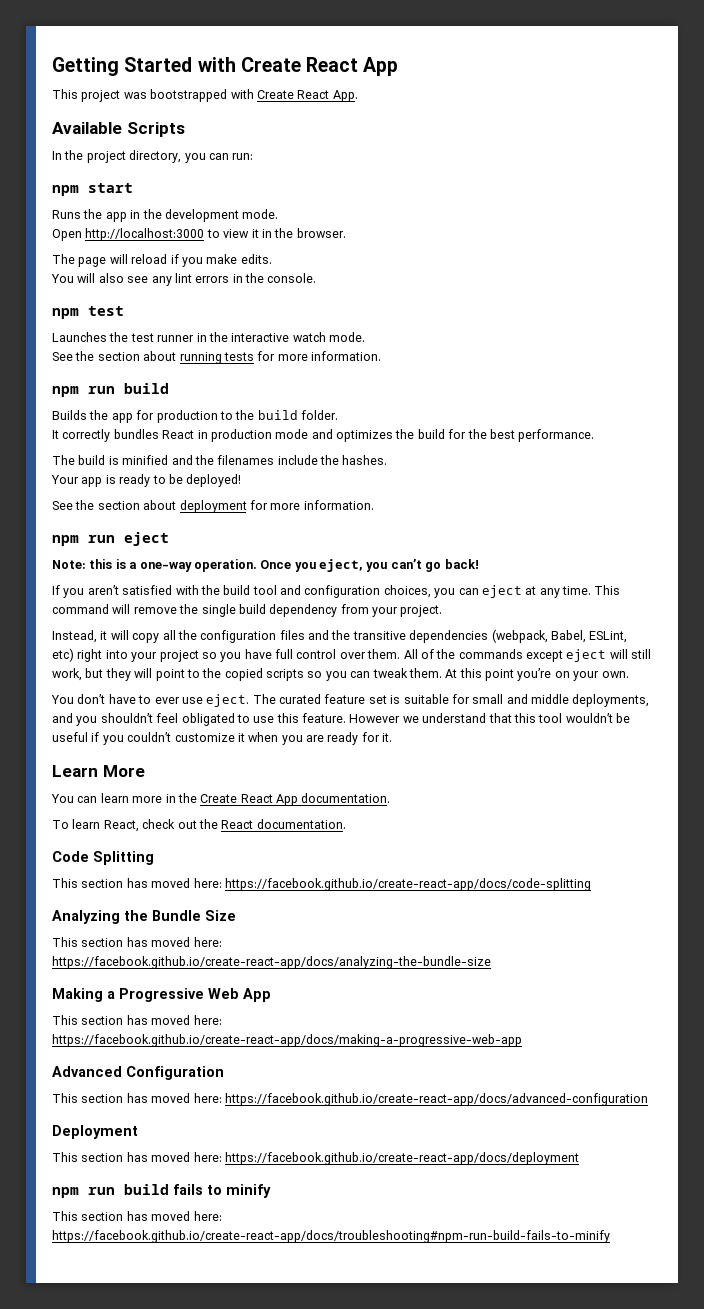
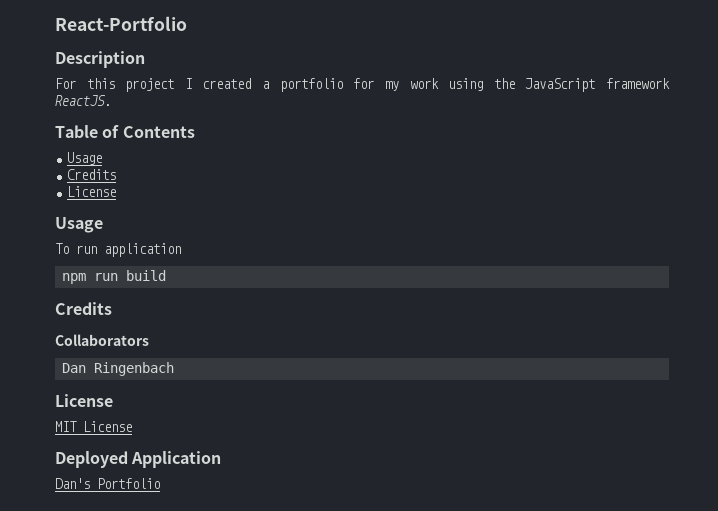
- Getting Started with Create React App
- This project was bootstrapped with Create React App.
- Available Scripts
- In the project directory, you can run:
- npm start
- Runs the app in the development mode.
- Open http://localhost:3000 to view it in the browser.
- The page will reload if you make edits.
- You will also see any lint errors in the console.
- npm test
- Launches the test runner in the interactive watch mode.
- See the section about running tests for more information.
+ React-Portfolio
+ Description
+ For this project I created a portfolio for my work using the JavaScript framework ReactJS.
+ Table of Contents
+ Usage
+ Credits
+ License
+ Usage
+ To run application
  npm run build
- Builds the app for production to the build folder.
- It correctly bundles React in production mode and optimizes the build for the best performance.
- The build is minified and the filenames include the hashes.
- Your app is ready to be deployed!
- See the section about deployment for more information.
- npm run eject
- Note: this is a one-way operation. Once you eject, you can’t go back!
- If you aren’t satisfied with the build tool and configuration choices, you can eject at any time. This command will remove the single build dependency from your project.
- Instead, it will copy all the configuration files and the transitive dependencies (webpack, Babel, ESLint, etc) right into your project so you have full control over them. All of the commands except eject will still work, but they will point to the copied scripts so you can tweak them. At this point you’re on your own.
- You don’t have to ever use eject. The curated feature set is suitable for small and middle deployments, and you shouldn’t feel obligated to use this feature. However we understand that this tool wouldn’t be useful if you couldn’t customize it when you are ready for it.
- Learn More
- You can learn more in the Create React App documentation.
- To learn React, check out the React documentation.
- Code Splitting
- This section has moved here: https://facebook.github.io/create-react-app/docs/code-splitting
- Analyzing the Bundle Size
- This section has moved here: https://facebook.github.io/create-react-app/docs/analyzing-the-bundle-size
- Making a Progressive Web App
- This section has moved here: https://facebook.github.io/create-react-app/docs/making-a-progressive-web-app
- Advanced Configuration
- This section has moved here: https://facebook.github.io/create-react-app/docs/advanced-configuration
- Deployment
- This section has moved here: https://facebook.github.io/create-react-app/docs/deployment
- npm run build fails to minify
- This section has moved here: https://facebook.github.io/create-react-app/docs/troubleshooting#npm-run-build-fails-to-minify
+ Credits
+ Collaborators
+ Dan Ringenbach
+ License
+ MIT License
+ Deployed Application
+ Dan's Portfolio

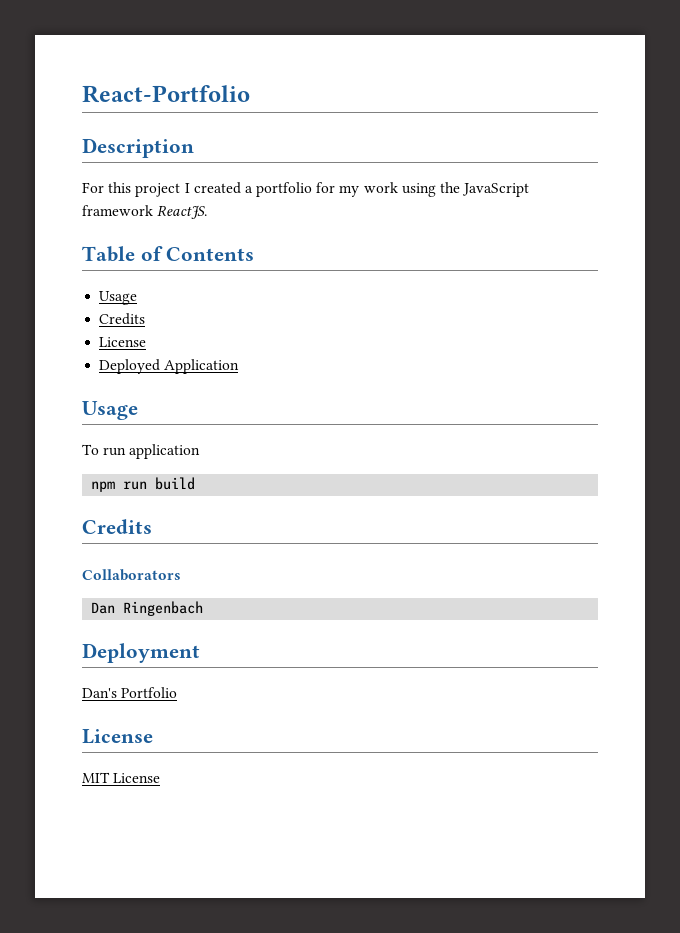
+ Deployed Application
+ Deployment
+ Dan's Portfolio
- Deployed Application
- Dan's Portfolio

